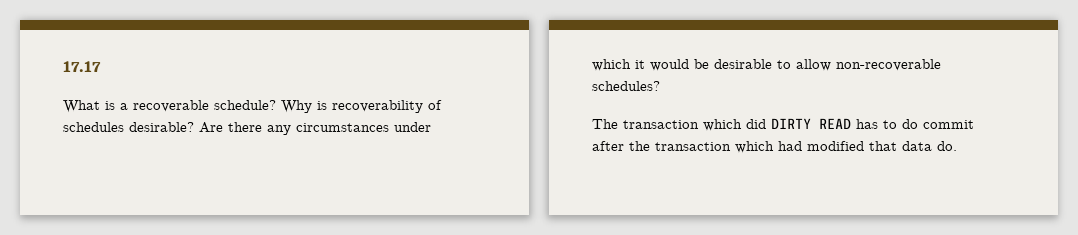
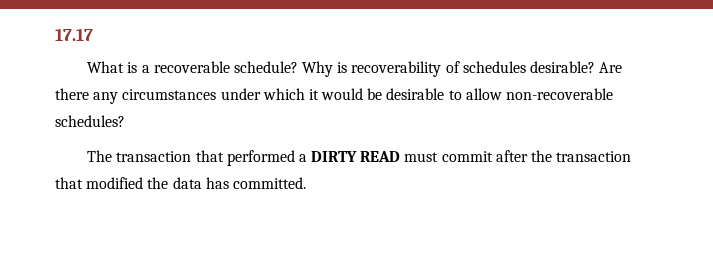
- The transaction which did DIRTY READ has to do commit after the transaction which had modified that data do.
+ The transaction that performed a DIRTY READ must commit after the transaction that modified the data has committed.

